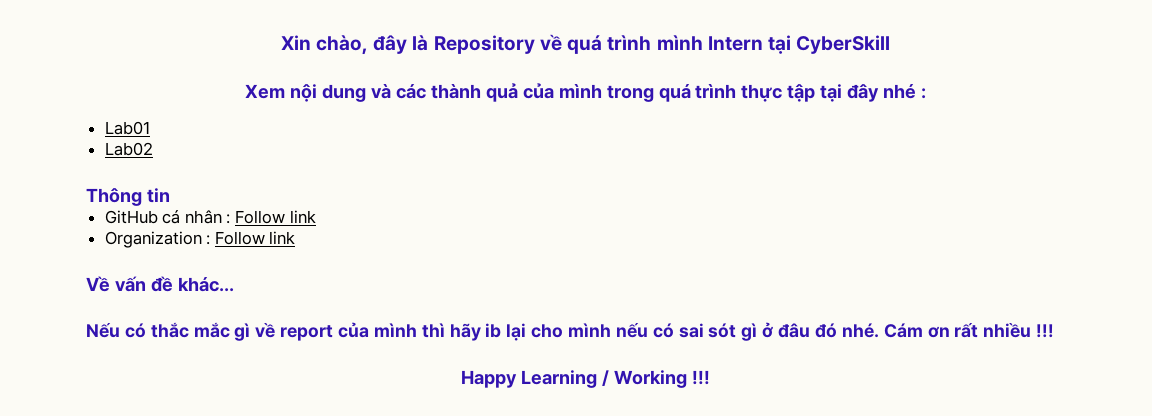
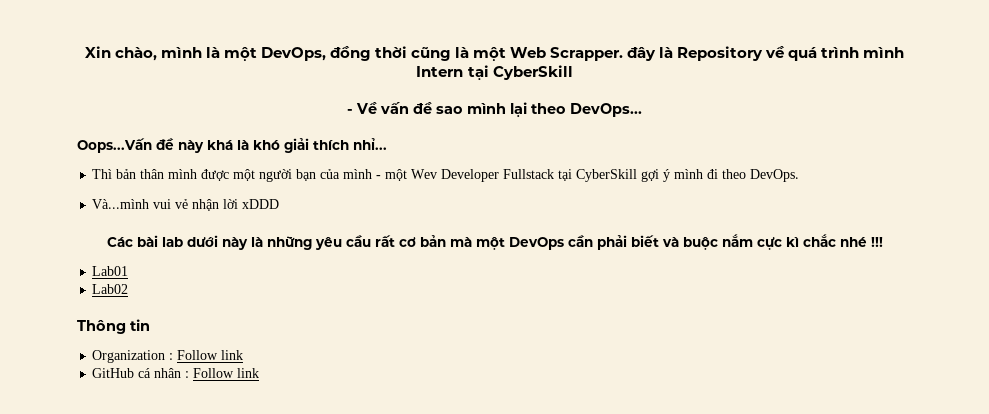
- Xin chào, đây là Repository về quá trình mình Intern tại CyberSkill
+ Xin chào, mình là một DevOps, đồng thời cũng là một Web Scrapper. đây là Repository về quá trình mình Intern tại CyberSkill
- Xem nội dung và các thành quả của mình trong quá trình thực tập tại đây nhé :
+ - Về vấn đề sao mình lại theo DevOps...
+ Oops...Vấn đề này khá là khó giải thích nhỉ...
+ Thì bản thân mình được một người bạn của mình - một Wev Developer Fullstack tại CyberSkill gợi ý mình đi theo DevOps.
+ Và...mình vui vẻ nhận lời xDDD
+ Các bài lab dưới này là những yêu cầu rất cơ bản mà một DevOps cần phải biết và buộc nắm cực kì chắc nhé !!!
+ Organization : Follow link
- Organization : Follow link
- Về vấn đề khác...
- Nếu có thắc mắc gì về report của mình thì hãy ib lại cho mình nếu có sai sót gì ở đâu đó nhé. Cám ơn rất nhiều !!!
- Happy Learning / Working !!!

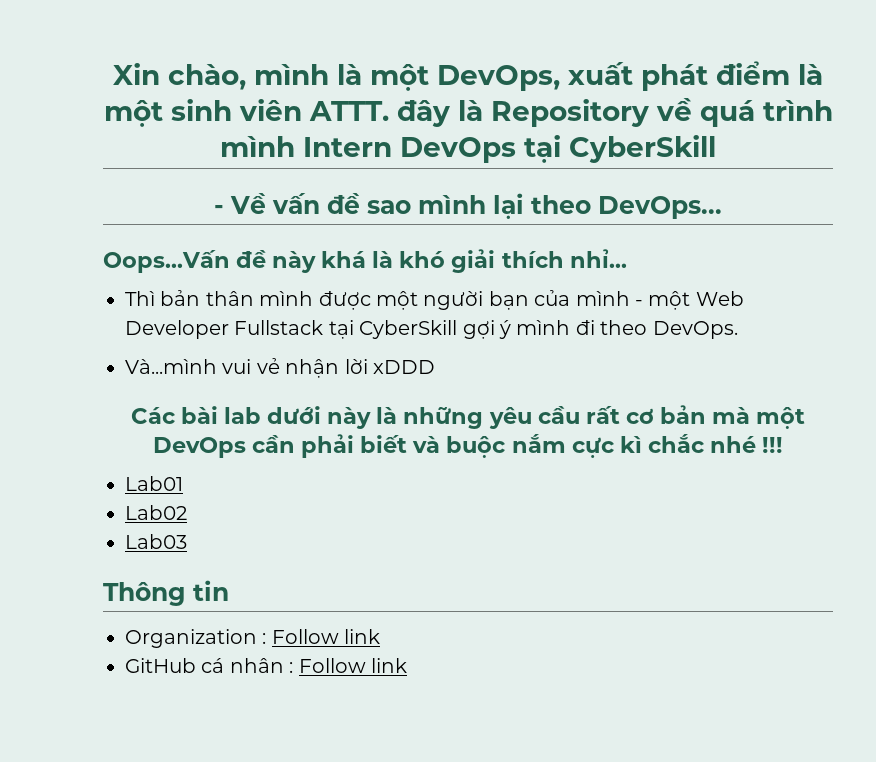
- Xin chào, mình là một DevOps, đồng thời cũng là một Web Scrapper. đây là Repository về quá trình mình Intern tại CyberSkill
+ Xin chào, mình là một DevOps, xuất phát điểm là một sinh viên ATTT. đây là Repository về quá trình mình Intern DevOps tại CyberSkill
- Thì bản thân mình được một người bạn của mình - một Wev Developer Fullstack tại CyberSkill gợi ý mình đi theo DevOps.
+ Thì bản thân mình được một người bạn của mình - một Web Developer Fullstack tại CyberSkill gợi ý mình đi theo DevOps.
+ Lab03

